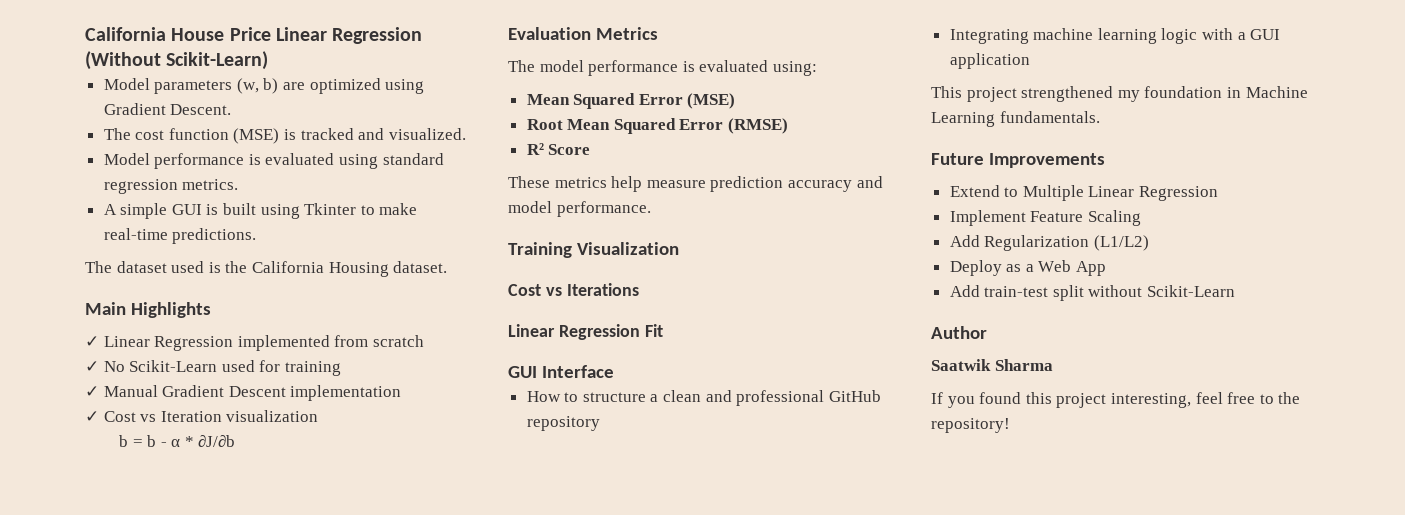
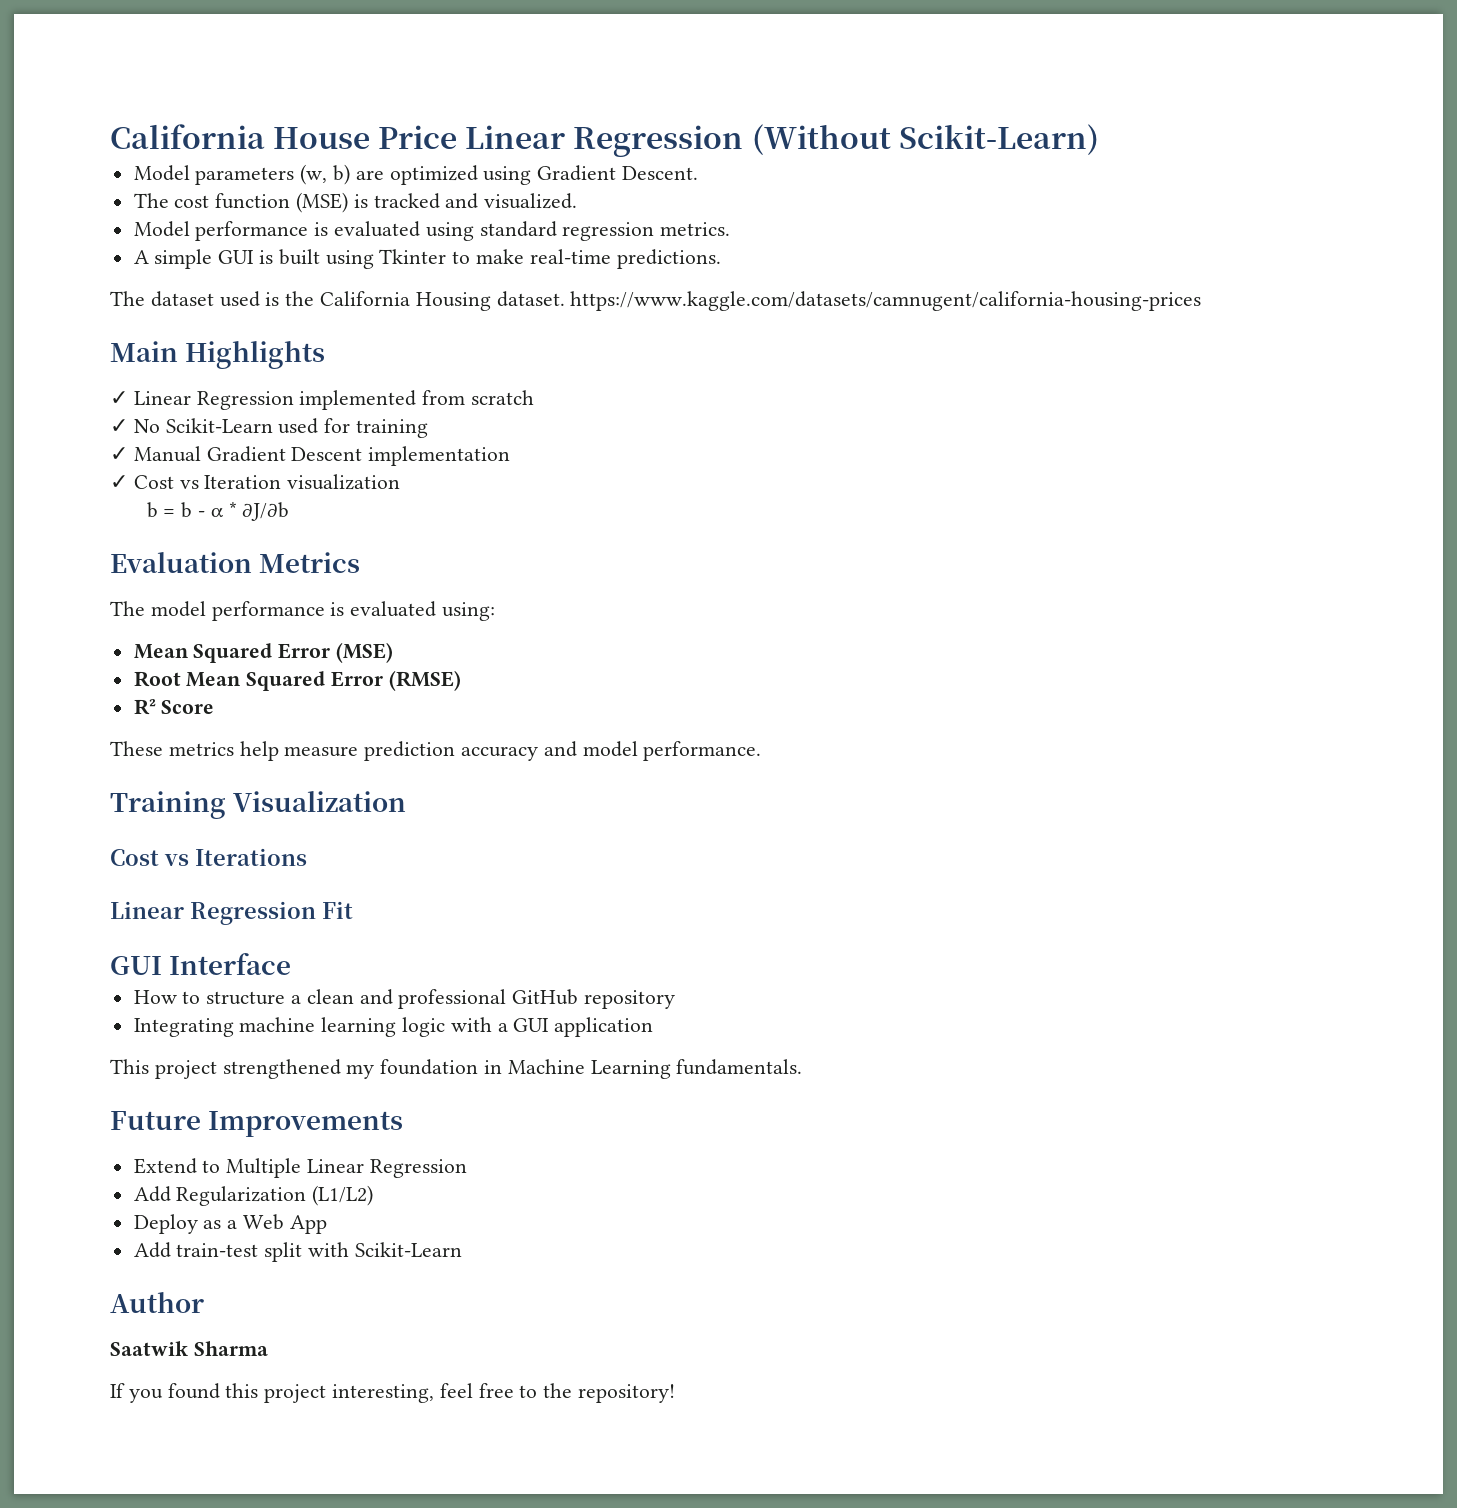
- The dataset used is the California Housing dataset.
+ The dataset used is the California Housing dataset. https://www.kaggle.com/datasets/camnugent/california-housing-prices
- Implement Feature Scaling
- Add train-test split without Scikit-Learn
+ Add train-test split with Scikit-Learn

